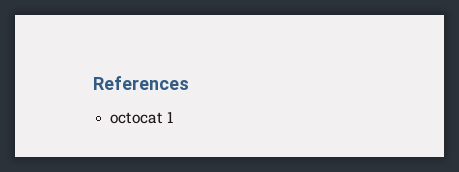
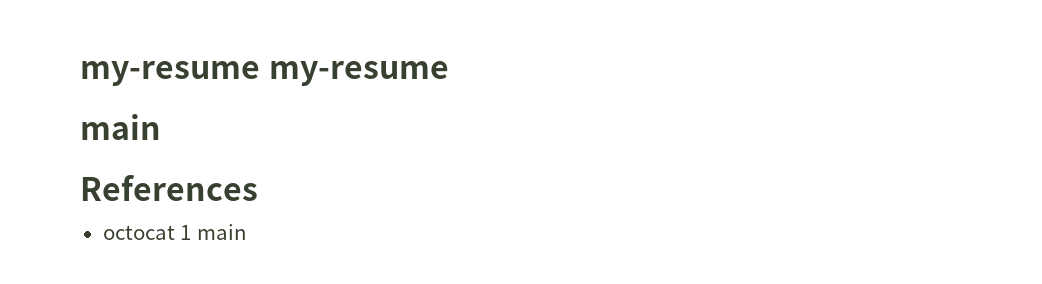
+ my-resume my-resume
+ main
- octocat 1
+ octocat 1 main

